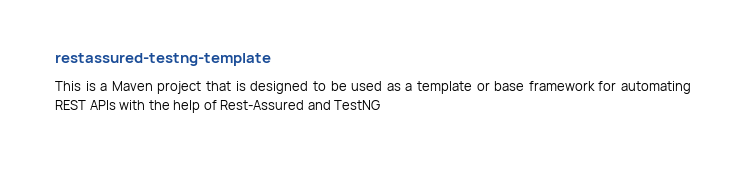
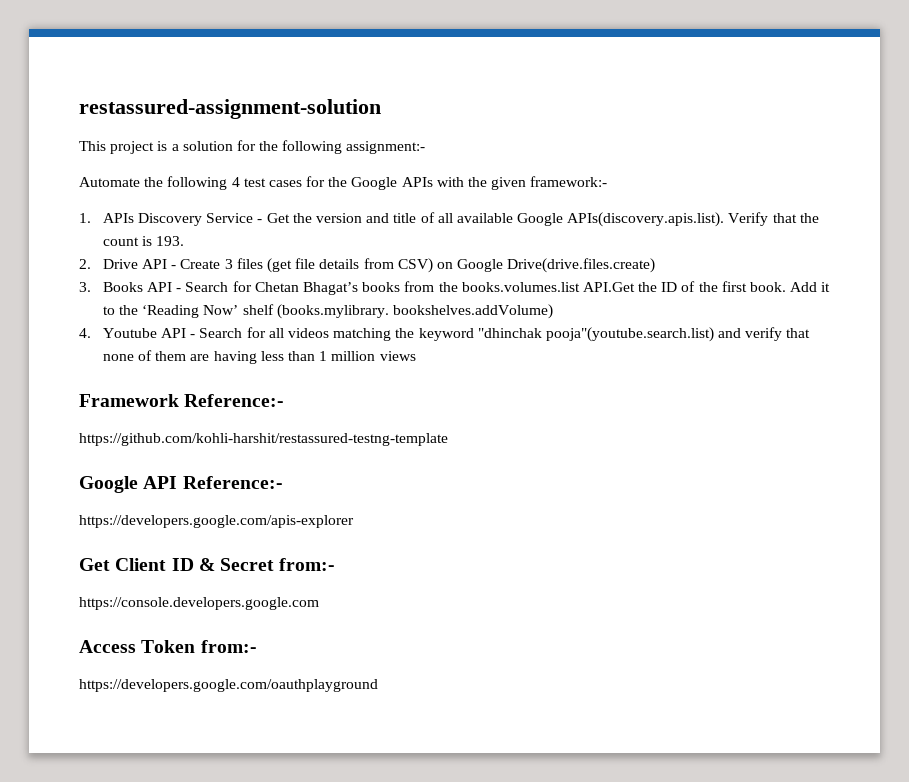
- restassured-testng-template
+ restassured-assignment-solution
- This is a Maven project that is designed to be used as a template or base framework for automating REST APIs with the help of Rest-Assured and TestNG
+ This project is a solution for the following assignment:-
+ Automate the following 4 test cases for the Google APIs with the given framework:-
+ 1. APIs Discovery Service - Get the version and title of all available Google APIs(discovery.apis.list). Verify that the count is 193.
+ 2. Drive API - Create 3 files (get file details from CSV) on Google Drive(drive.files.create)
+ 3. Books API - Search for Chetan Bhagat’s books from the books.volumes.list API.Get the ID of the first book. Add it to the ‘Reading Now’ shelf (books.mylibrary. bookshelves.addVolume)
+ 4. Youtube API - Search for all videos matching the keyword "dhinchak pooja"(youtube.search.list) and verify that none of them are having less than 1 million views
+ Framework Reference:-
+ https://github.com/kohli-harshit/restassured-testng-template
+ Google API Reference:-
+ https://developers.google.com/apis-explorer
+ Get Client ID & Secret from:-
+ https://console.developers.google.com
+ Access Token from:-
+ https://developers.google.com/oauthplayground

